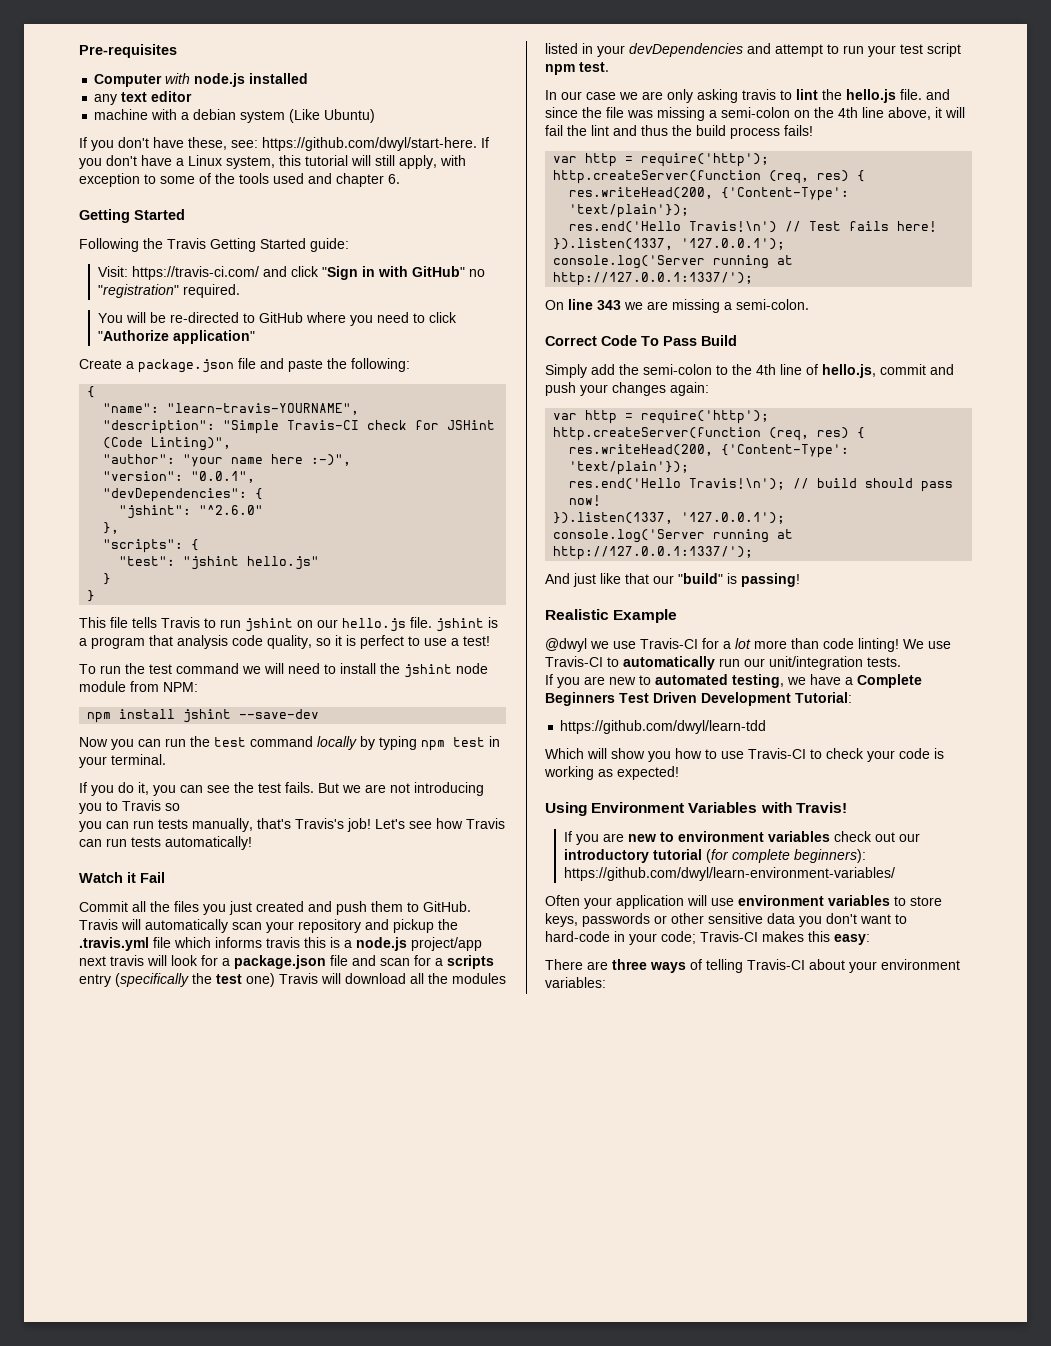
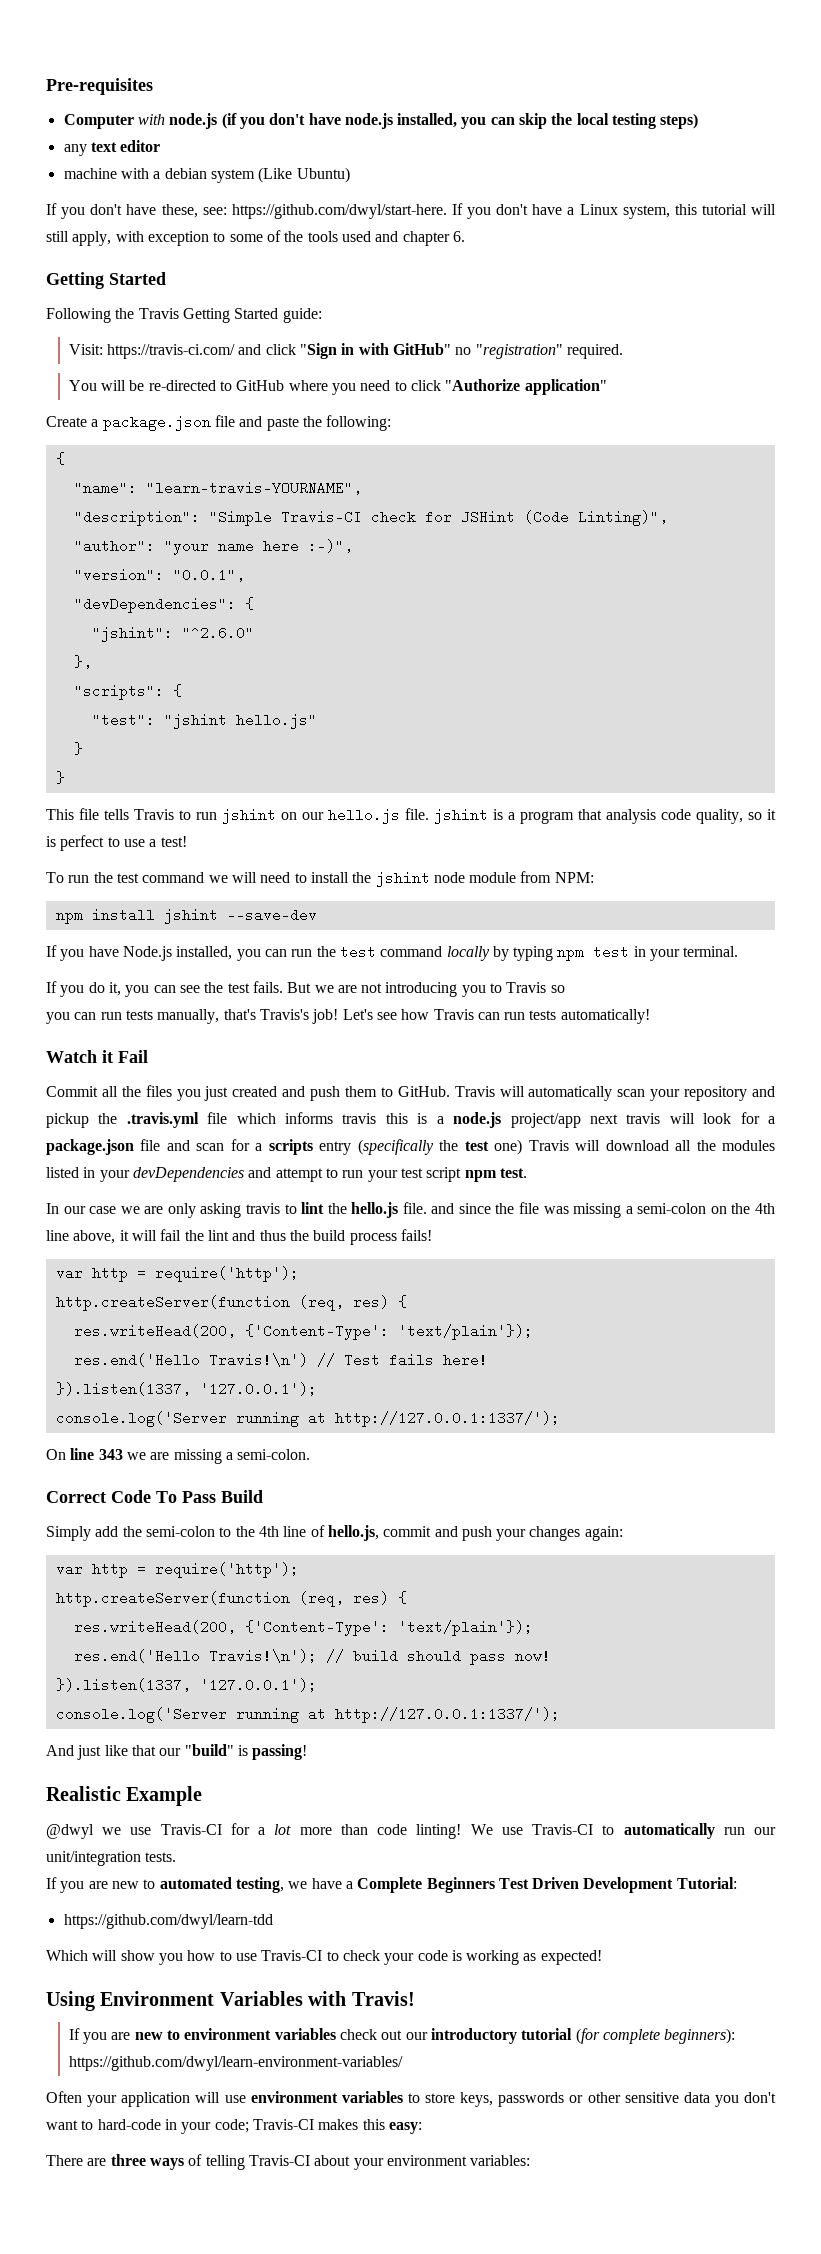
- Computer with node.js installed
+ Computer with node.js (if you don't have node.js installed, you can skip the local testing steps)
- Now you can run the test command locally by typing npm test in your terminal.
+ If you have Node.js installed, you can run the test command locally by typing npm test in your terminal.

